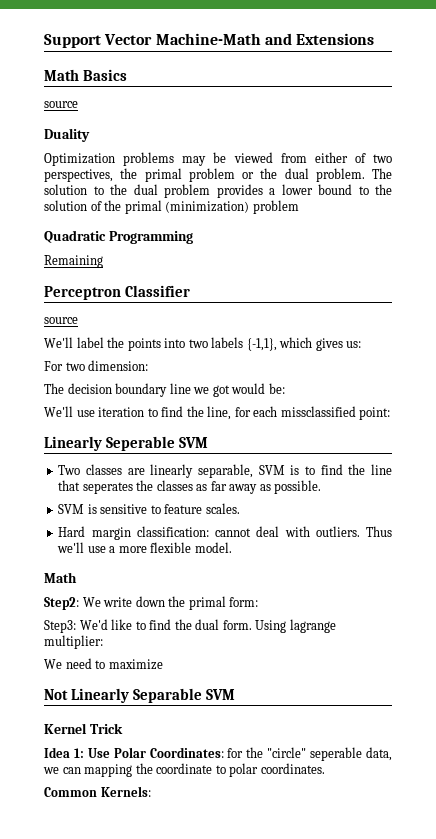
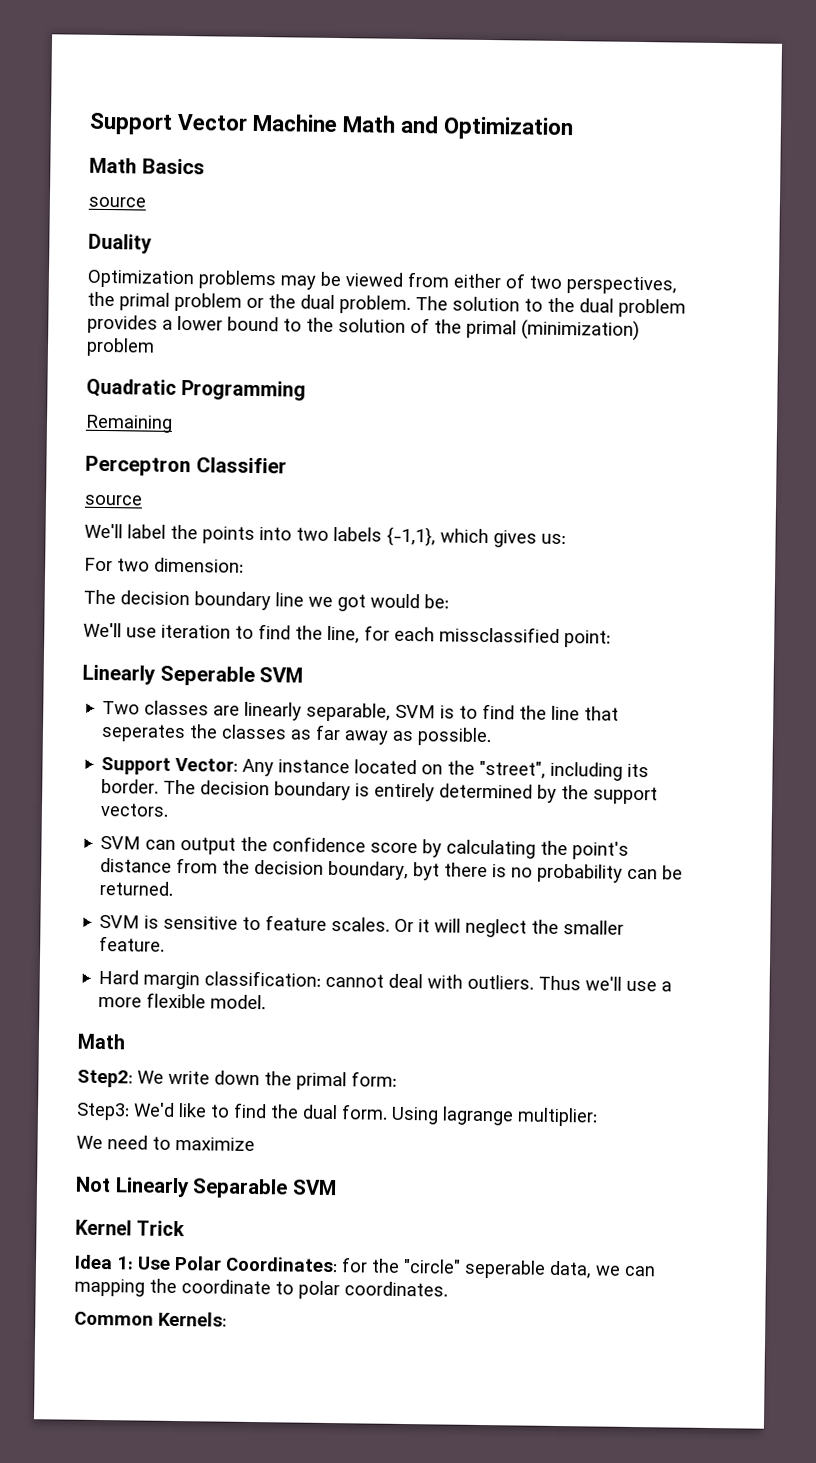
- Support Vector Machine-Math and Extensions
+ Support Vector Machine Math and Optimization
+ Support Vector: Any instance located on the "street", including its border. The decision boundary is entirely determined by the support vectors.
+ SVM can output the confidence score by calculating the point's distance from the decision boundary, byt there is no probability can be returned.
+ Or it will neglect the smaller feature.

